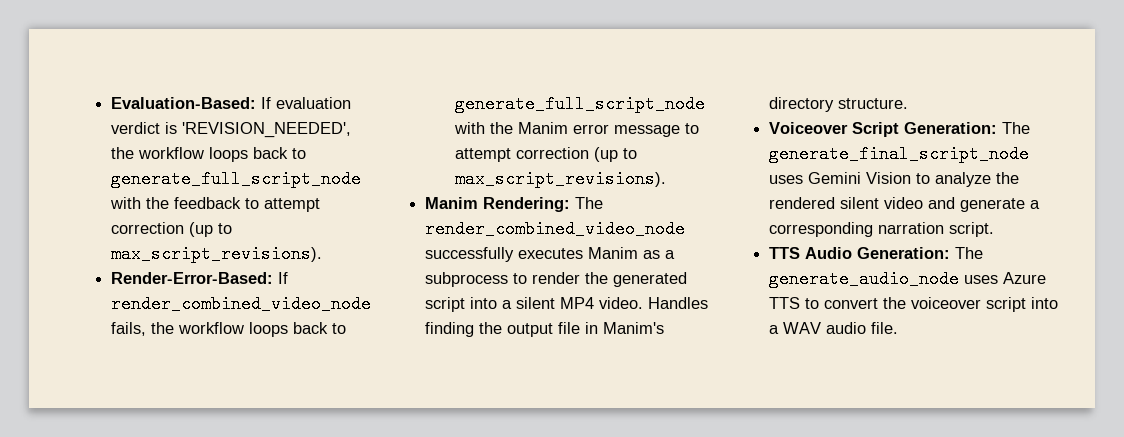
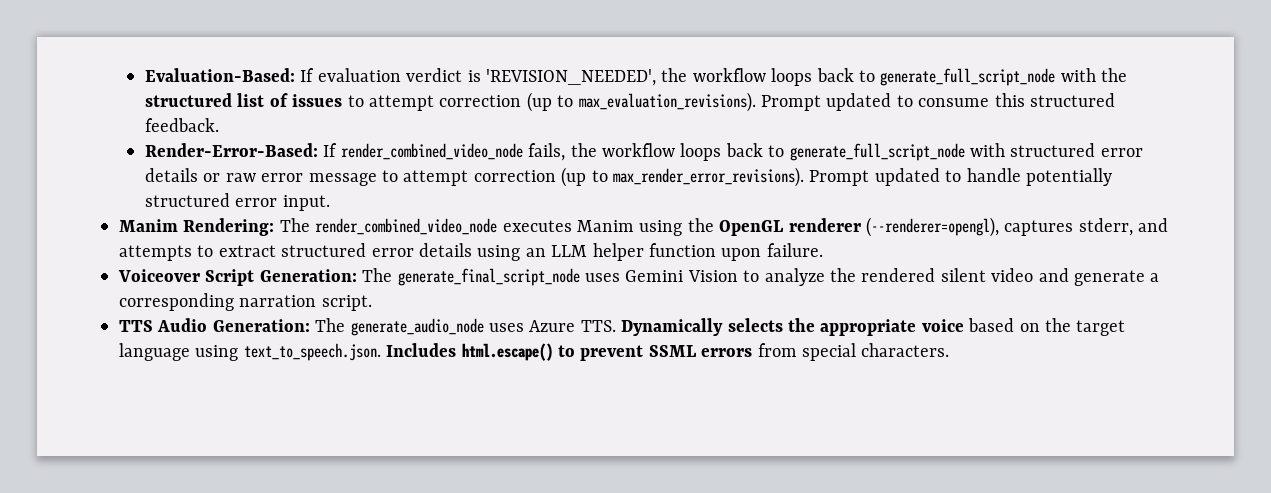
- Evaluation-Based: If evaluation verdict is 'REVISION_NEEDED', the workflow loops back to generate_full_script_node with the feedback to attempt correction (up to max_script_revisions).
+ Evaluation-Based: If evaluation verdict is 'REVISION_NEEDED', the workflow loops back to generate_full_script_node with the structured list of issues to attempt correction (up to max_evaluation_revisions). Prompt updated to consume this structured feedback.
- Render-Error-Based: If render_combined_video_node fails, the workflow loops back to generate_full_script_node with the Manim error message to attempt correction (up to max_script_revisions).
+ Render-Error-Based: If render_combined_video_node fails, the workflow loops back to generate_full_script_node with structured error details or raw error message to attempt correction (up to max_render_error_revisions). Prompt updated to handle potentially structured error input.
- Manim Rendering: The render_combined_video_node successfully executes Manim as a subprocess to render the generated script into a silent MP4 video. Handles finding the output file in Manim's directory structure.
+ Manim Rendering: The render_combined_video_node executes Manim using the OpenGL renderer (--renderer=opengl), captures stderr, and attempts to extract structured error details using an LLM helper function upon failure.
- TTS Audio Generation: The generate_audio_node uses Azure TTS to convert the voiceover script into a WAV audio file.
+ TTS Audio Generation: The generate_audio_node uses Azure TTS. Dynamically selects the appropriate voice based on the target language using text_to_speech.json. Includes html.escape() to prevent SSML errors from special characters.

